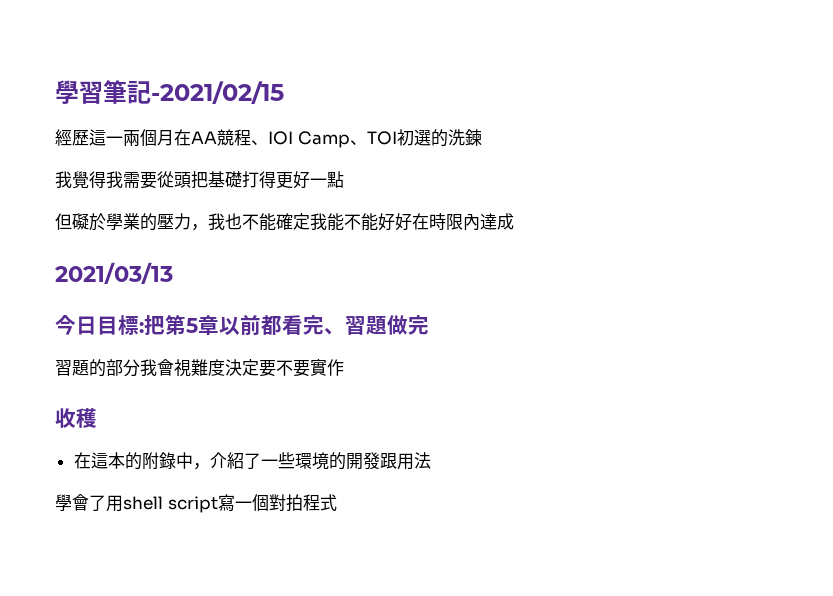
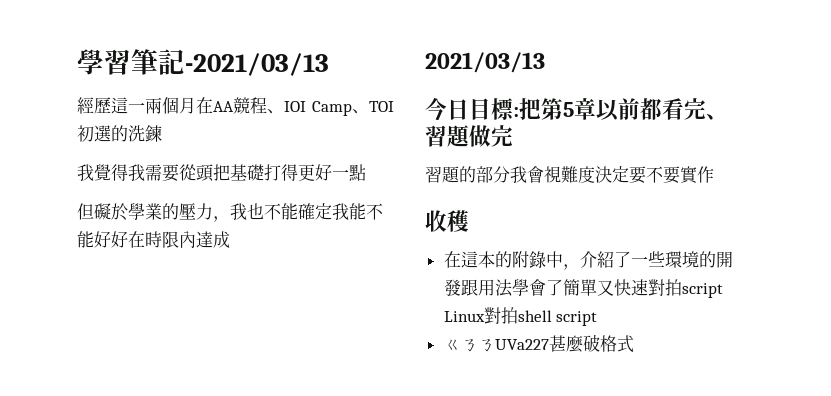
- 學習筆記-2021/02/15
+ 學習筆記-2021/03/13
- 在這本的附錄中，介紹了一些環境的開發跟用法
- 學會了用shell script寫一個對拍程式
+ 在這本的附錄中，介紹了一些環境的開發跟用法學會了簡單又快速對拍script Linux對拍shell script
+ ㄍㄋㄋUVa227甚麼破格式

